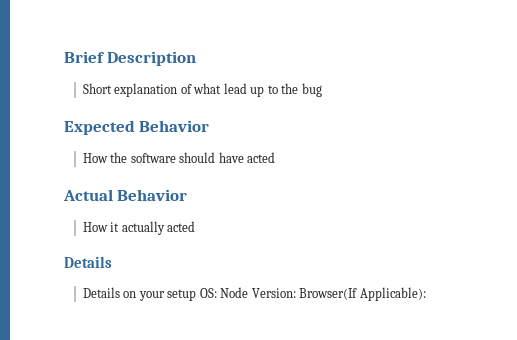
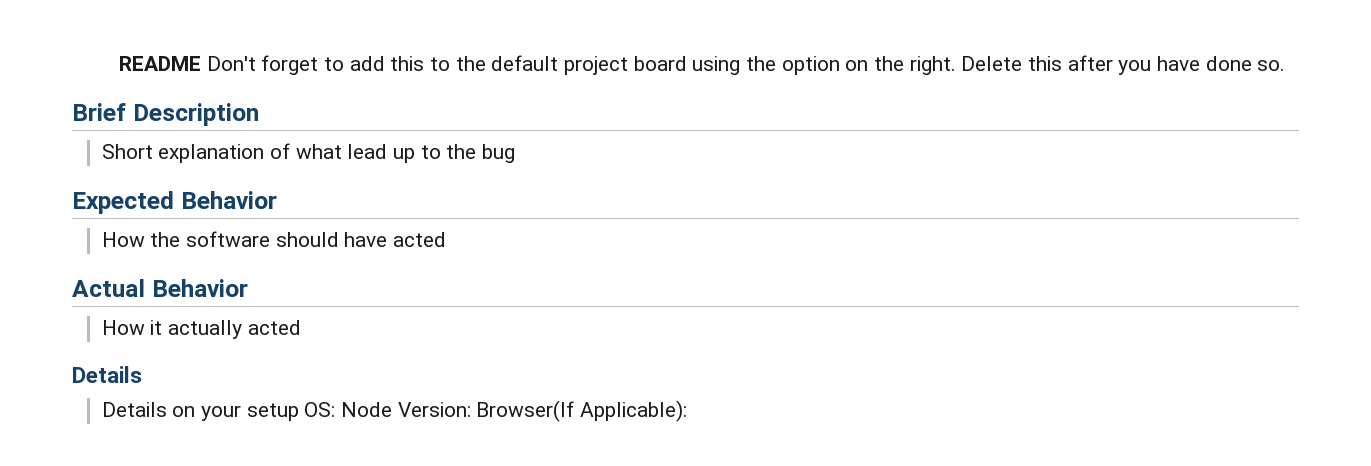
+ README Don't forget to add this to the default project board using the option on the right. Delete this after you have done so.

